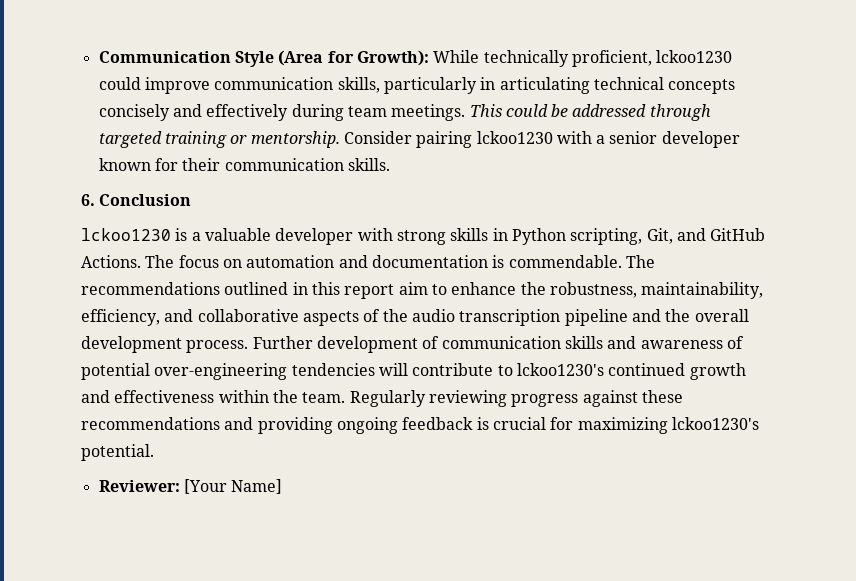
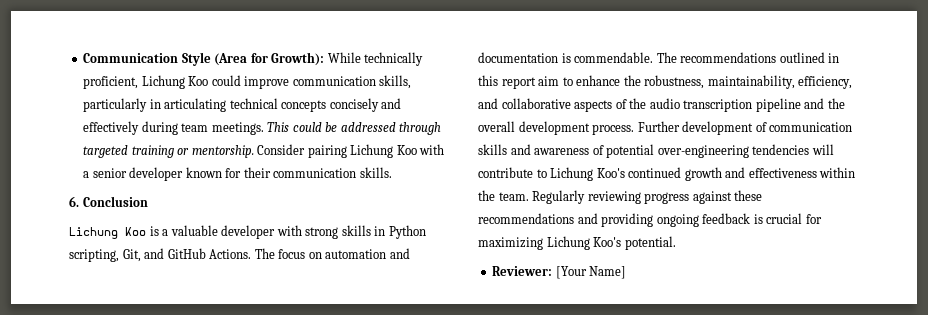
- Communication Style (Area for Growth): While technically proficient, lckoo1230 could improve communication skills, particularly in articulating technical concepts concisely and effectively during team meetings.
+ Communication Style (Area for Growth): While technically proficient, Lichung Koo could improve communication skills, particularly in articulating technical concepts concisely and effectively during team meetings.
- Consider pairing lckoo1230 with a senior developer known for their communication skills.
+ Consider pairing Lichung Koo with a senior developer known for their communication skills.
- lckoo1230 is a valuable developer with strong skills in Python scripting, Git, and GitHub Actions.
+ Lichung Koo is a valuable developer with strong skills in Python scripting, Git, and GitHub Actions.
- Further development of communication skills and awareness of potential over-engineering tendencies will contribute to lckoo1230's continued growth and effectiveness within the team.
+ Further development of communication skills and awareness of potential over-engineering tendencies will contribute to Lichung Koo's continued growth and effectiveness within the team.
- Regularly reviewing progress against these recommendations and providing ongoing feedback is crucial for maximizing lckoo1230's potential.
+ Regularly reviewing progress against these recommendations and providing ongoing feedback is crucial for maximizing Lichung Koo's potential.

